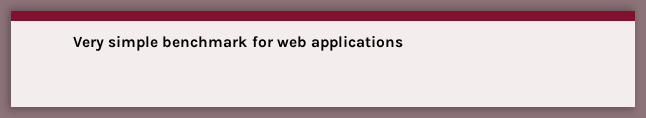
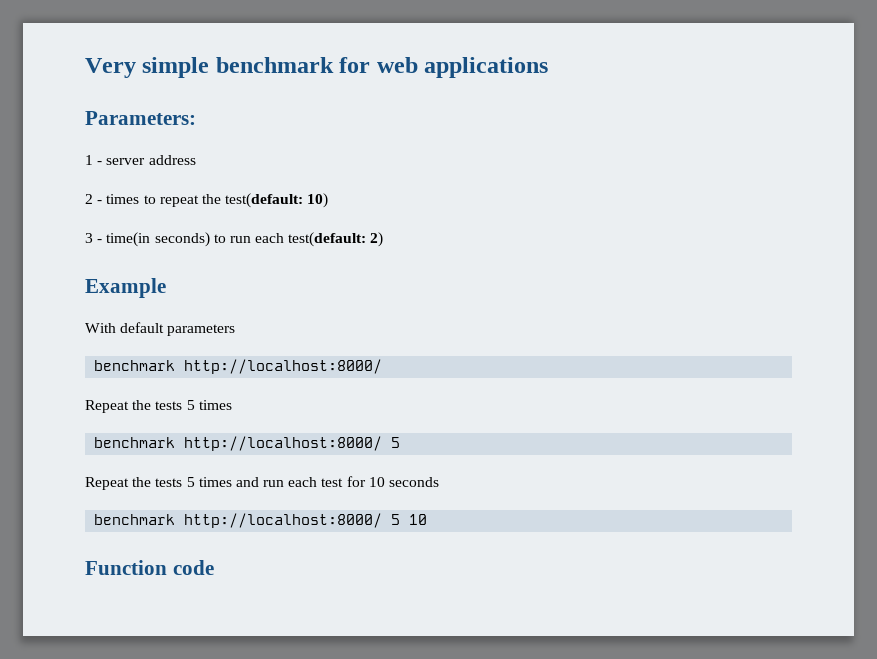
+ Parameters:
+ 1 - server address
+ 2 - times to repeat the test(default: 10)
+ 3 - time(in seconds) to run each test(default: 2)
+ Example
+ With default parameters
+ benchmark http://localhost:8000/
+ Repeat the tests 5 times
+ benchmark http://localhost:8000/ 5
+ Repeat the tests 5 times and run each test for 10 seconds
+ benchmark http://localhost:8000/ 5 10
+ Function code

